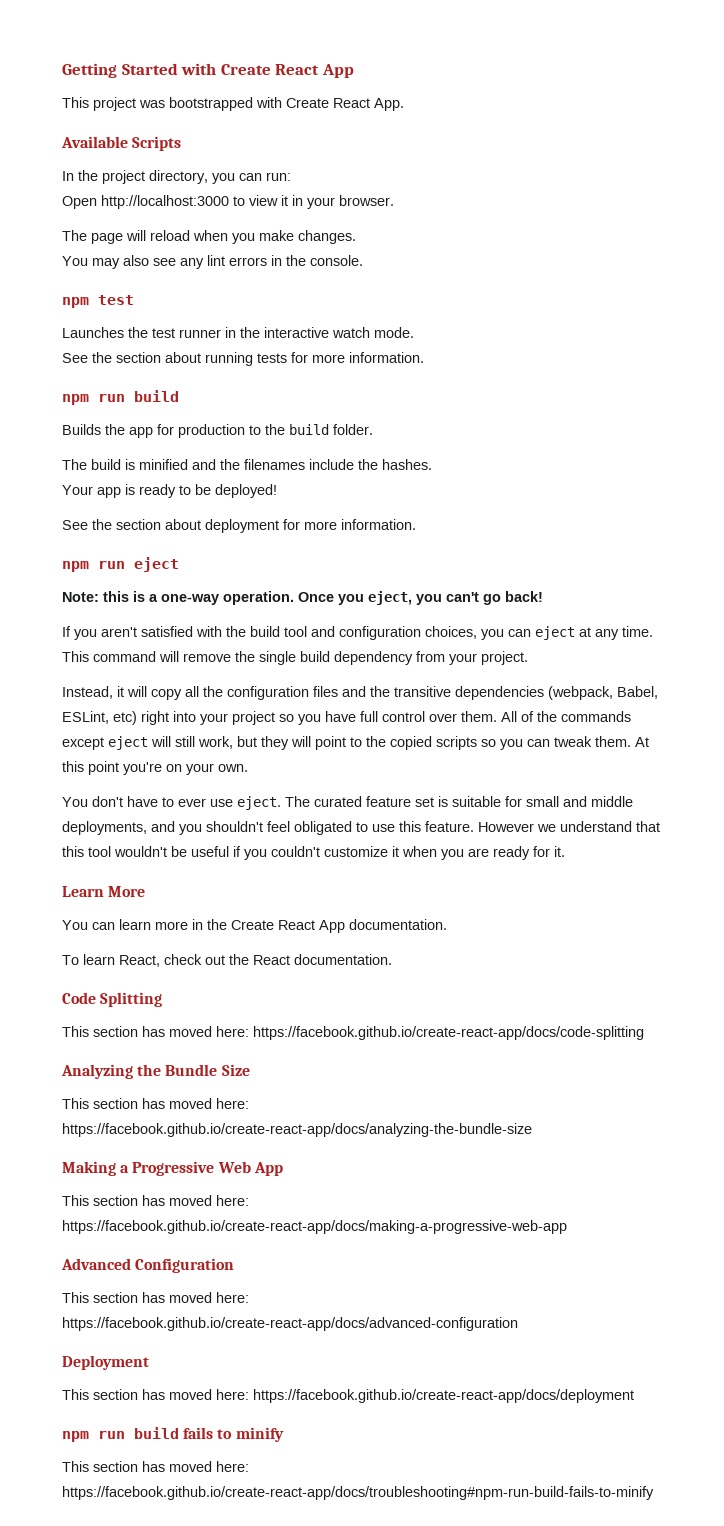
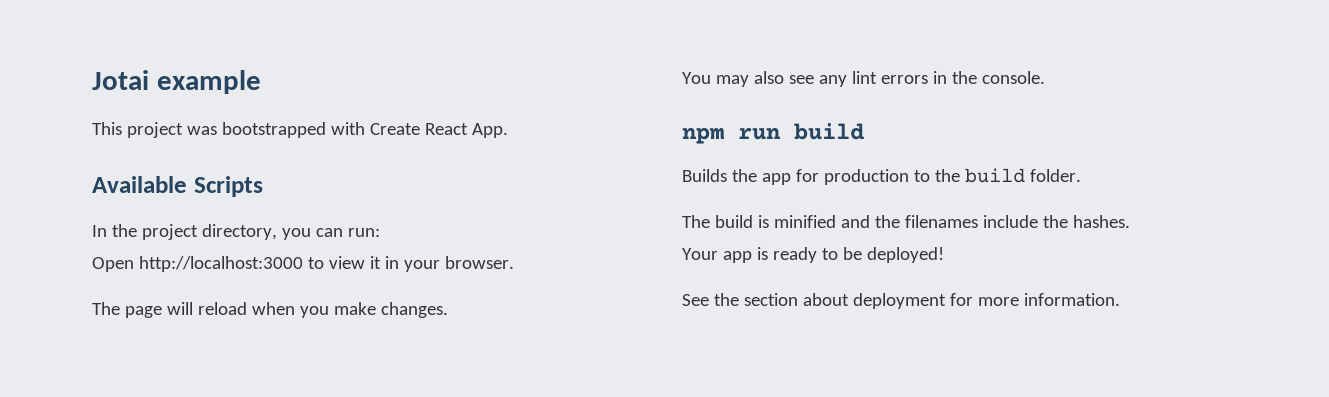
- Getting Started with Create React App
+ Jotai example
- npm test
- Launches the test runner in the interactive watch mode.
- See the section about running tests for more information.
- npm run eject
- Note: this is a one-way operation. Once you eject, you can't go back!
- If you aren't satisfied with the build tool and configuration choices, you can eject at any time. This command will remove the single build dependency from your project.
- Instead, it will copy all the configuration files and the transitive dependencies (webpack, Babel, ESLint, etc) right into your project so you have full control over them. All of the commands except eject will still work, but they will point to the copied scripts so you can tweak them. At this point you're on your own.
- You don't have to ever use eject. The curated feature set is suitable for small and middle deployments, and you shouldn't feel obligated to use this feature. However we understand that this tool wouldn't be useful if you couldn't customize it when you are ready for it.
- Learn More
- You can learn more in the Create React App documentation.
- To learn React, check out the React documentation.
- Code Splitting
- This section has moved here: https://facebook.github.io/create-react-app/docs/code-splitting
- Analyzing the Bundle Size
- This section has moved here: https://facebook.github.io/create-react-app/docs/analyzing-the-bundle-size
- Making a Progressive Web App
- This section has moved here: https://facebook.github.io/create-react-app/docs/making-a-progressive-web-app
- Advanced Configuration
- This section has moved here: https://facebook.github.io/create-react-app/docs/advanced-configuration
- Deployment
- This section has moved here: https://facebook.github.io/create-react-app/docs/deployment
- npm run build fails to minify
- This section has moved here: https://facebook.github.io/create-react-app/docs/troubleshooting#npm-run-build-fails-to-minify

